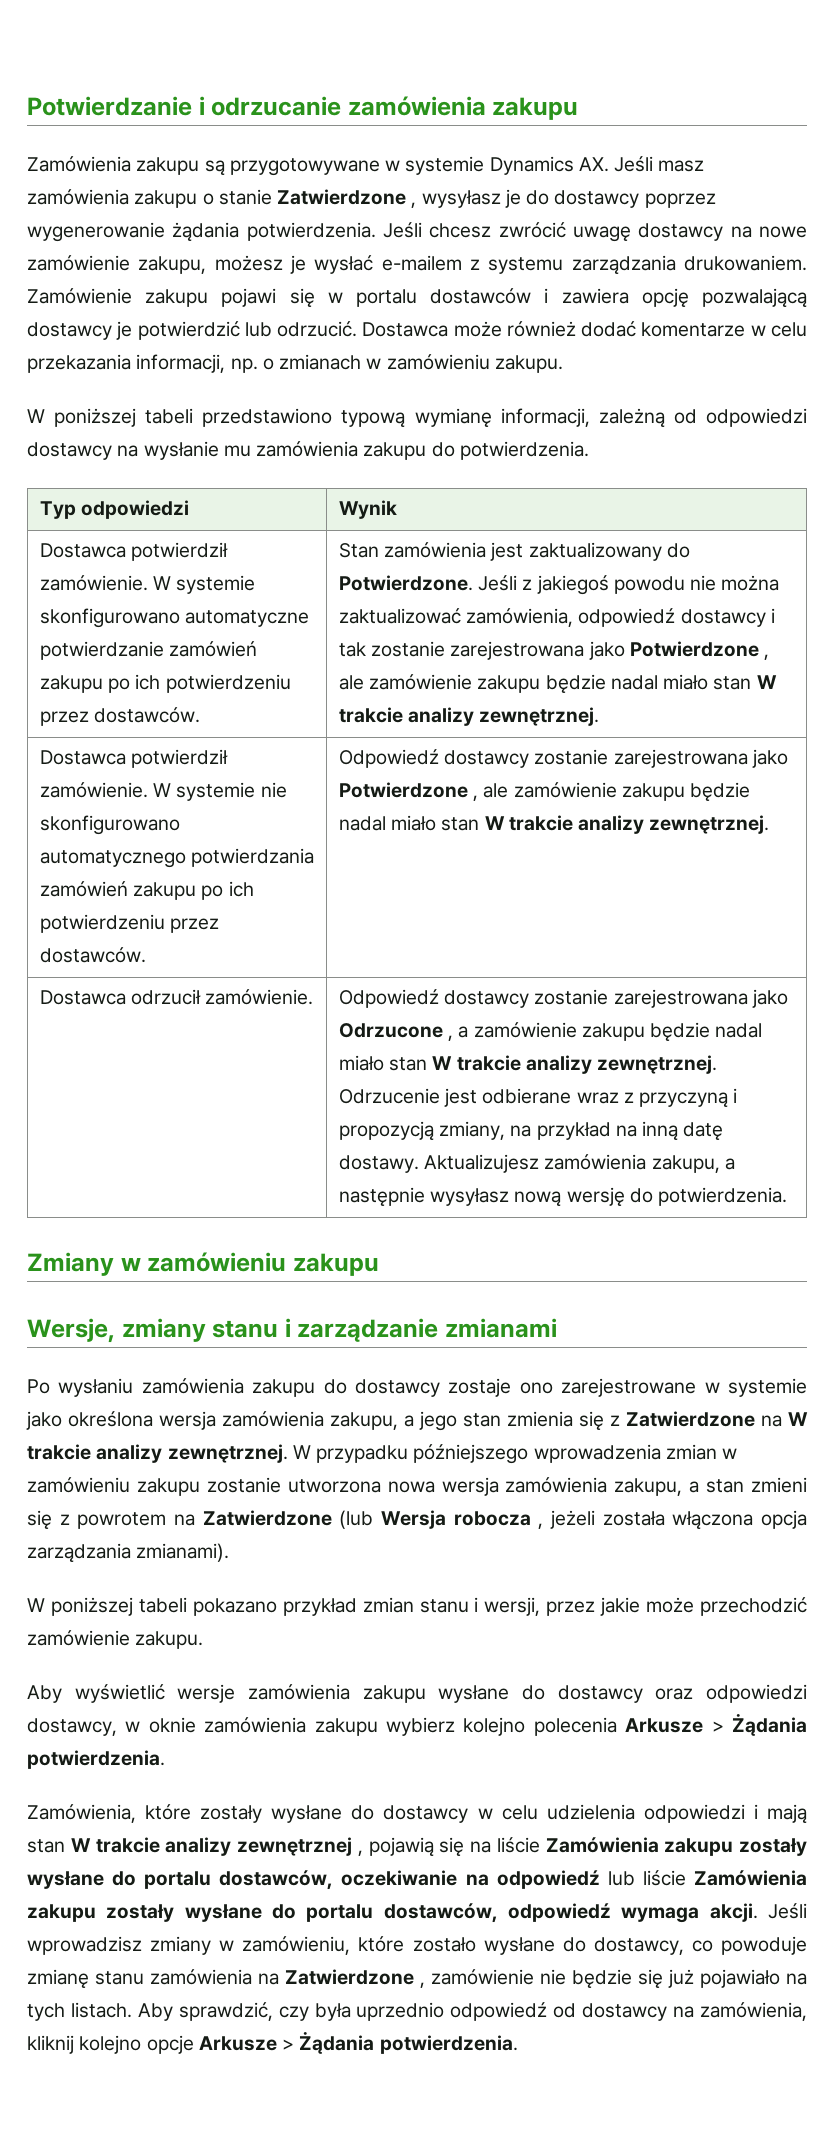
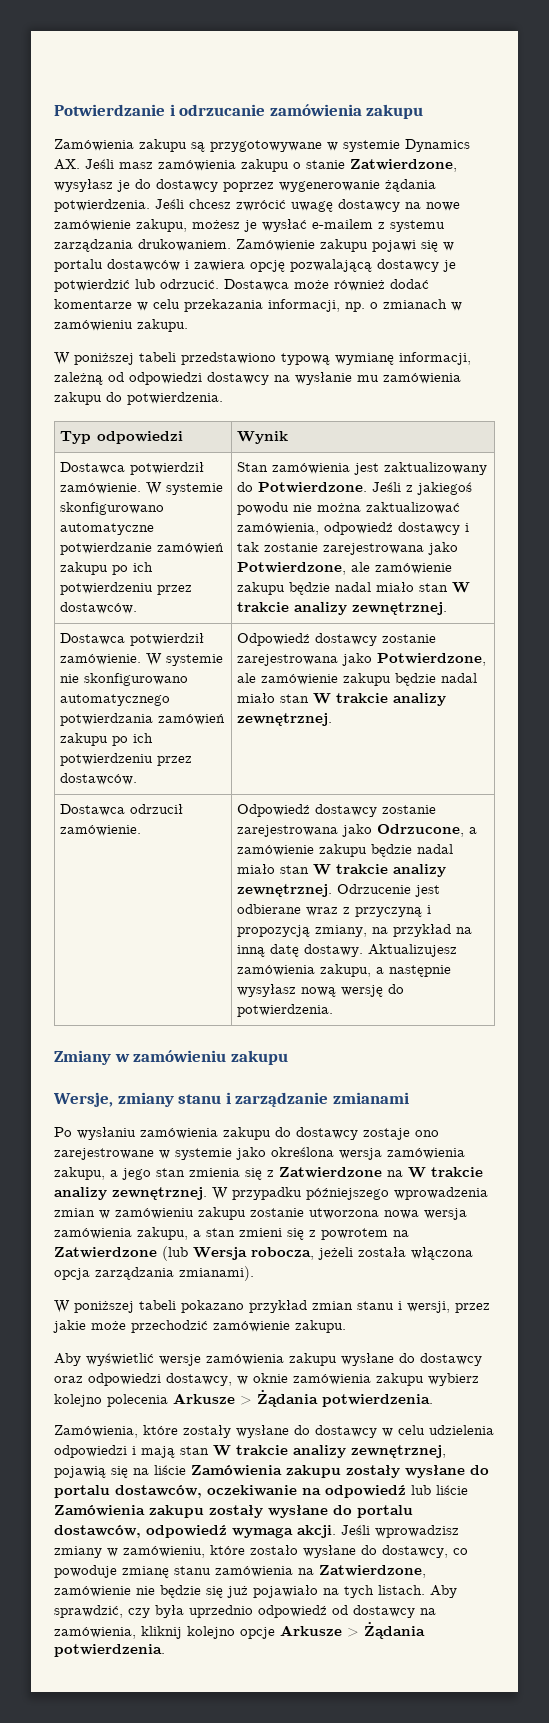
- Zamówienia zakupu są przygotowywane w systemie Dynamics AX. Jeśli masz zamówienia zakupu o stanie Zatwierdzone , wysyłasz je do dostawcy poprzez wygenerowanie żądania potwierdzenia.
+ Zamówienia zakupu są przygotowywane w systemie Dynamics AX. Jeśli masz zamówienia zakupu o stanie Zatwierdzone, wysyłasz je do dostawcy poprzez wygenerowanie żądania potwierdzenia.
- Jeśli z jakiegoś powodu nie można zaktualizować zamówienia, odpowiedź dostawcy i tak zostanie zarejestrowana jako Potwierdzone , ale zamówienie zakupu będzie nadal miało stan W trakcie analizy zewnętrznej.
+ Jeśli z jakiegoś powodu nie można zaktualizować zamówienia, odpowiedź dostawcy i tak zostanie zarejestrowana jako Potwierdzone, ale zamówienie zakupu będzie nadal miało stan W trakcie analizy zewnętrznej.
- Dostawca potwierdził zamówienie. W systemie nie skonfigurowano automatycznego potwierdzania zamówień zakupu po ich potwierdzeniu przez dostawców. | Odpowiedź dostawcy zostanie zarejestrowana jako Potwierdzone , ale zamówienie zakupu będzie nadal miało stan W trakcie analizy zewnętrznej.
+ Dostawca potwierdził zamówienie. W systemie nie skonfigurowano automatycznego potwierdzania zamówień zakupu po ich potwierdzeniu przez dostawców. | Odpowiedź dostawcy zostanie zarejestrowana jako Potwierdzone, ale zamówienie zakupu będzie nadal miało stan W trakcie analizy zewnętrznej.
- Odpowiedź dostawcy zostanie zarejestrowana jako Odrzucone , a zamówienie zakupu będzie nadal miało stan W trakcie analizy zewnętrznej.
+ Odpowiedź dostawcy zostanie zarejestrowana jako Odrzucone, a zamówienie zakupu będzie nadal miało stan W trakcie analizy zewnętrznej.
- W przypadku późniejszego wprowadzenia zmian w zamówieniu zakupu zostanie utworzona nowa wersja zamówienia zakupu, a stan zmieni się z powrotem na Zatwierdzone (lub Wersja robocza , jeżeli została włączona opcja zarządzania zmianami).
+ W przypadku późniejszego wprowadzenia zmian w zamówieniu zakupu zostanie utworzona nowa wersja zamówienia zakupu, a stan zmieni się z powrotem na Zatwierdzone (lub Wersja robocza, jeżeli została włączona opcja zarządzania zmianami).
- Zamówienia, które zostały wysłane do dostawcy w celu udzielenia odpowiedzi i mają stan W trakcie analizy zewnętrznej , pojawią się na liście Zamówienia zakupu zostały wysłane do portalu dostawców, oczekiwanie na odpowiedź lub liście Zamówienia zakupu zostały wysłane do portalu dostawców, odpowiedź wymaga akcji.
+ Zamówienia, które zostały wysłane do dostawcy w celu udzielenia odpowiedzi i mają stan W trakcie analizy zewnętrznej, pojawią się na liście Zamówienia zakupu zostały wysłane do portalu dostawców, oczekiwanie na odpowiedź lub liście Zamówienia zakupu zostały wysłane do portalu dostawców, odpowiedź wymaga akcji.
- Jeśli wprowadzisz zmiany w zamówieniu, które zostało wysłane do dostawcy, co powoduje zmianę stanu zamówienia na Zatwierdzone , zamówienie nie będzie się już pojawiało na tych listach.
+ Jeśli wprowadzisz zmiany w zamówieniu, które zostało wysłane do dostawcy, co powoduje zmianę stanu zamówienia na Zatwierdzone, zamówienie nie będzie się już pojawiało na tych listach.

